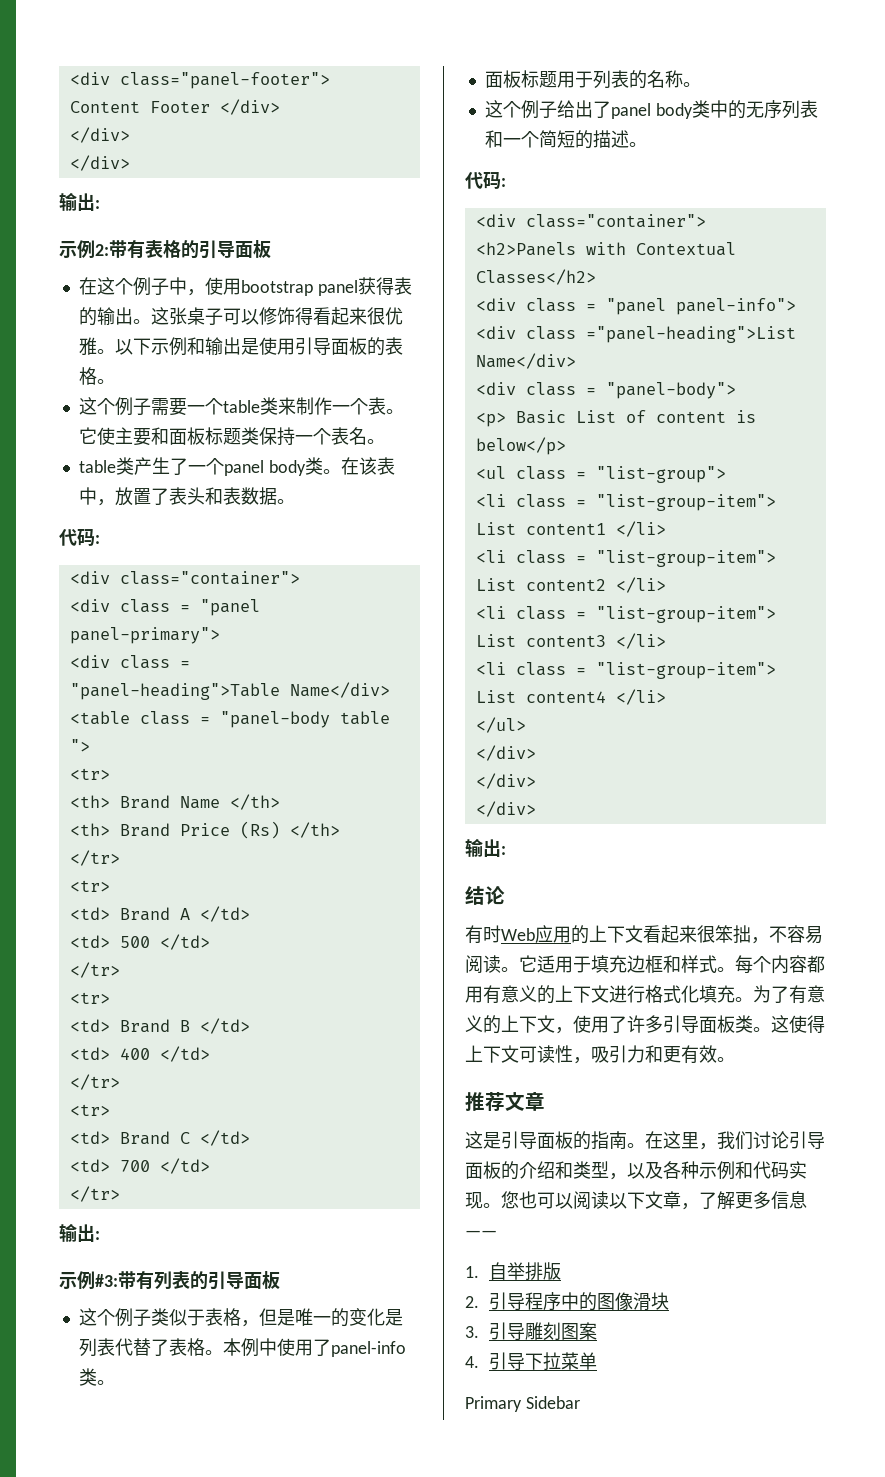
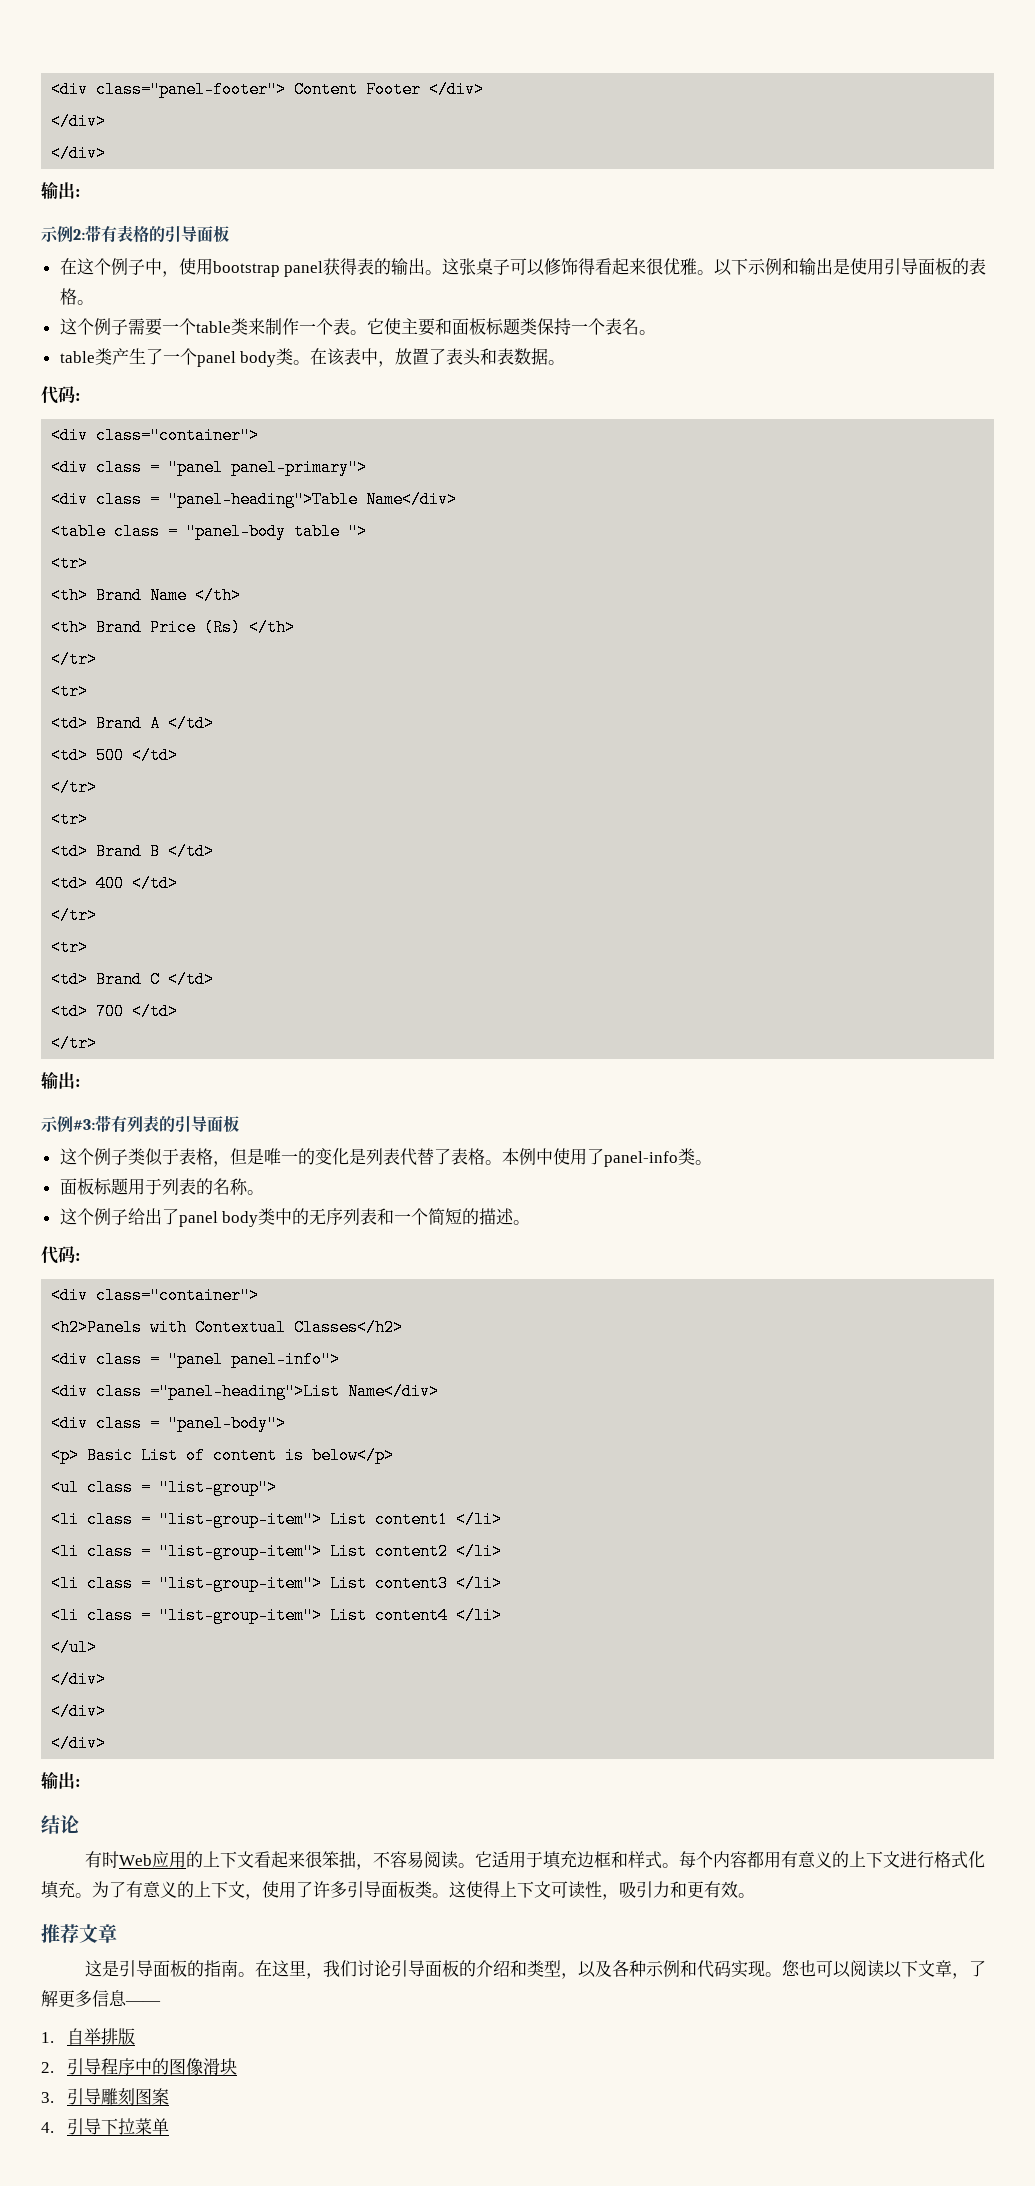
- Primary Sidebar

